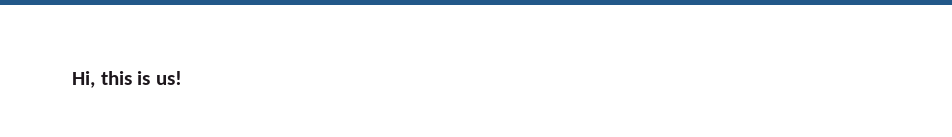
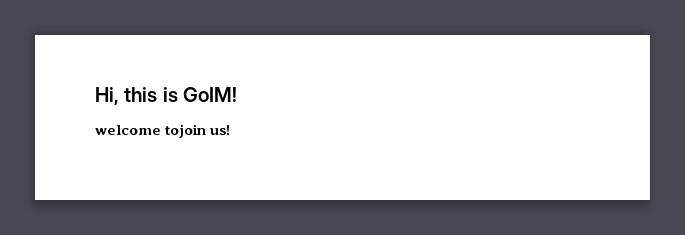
- Hi, this is us!
+ Hi, this is GoIM!
+ welcome tojoin us!

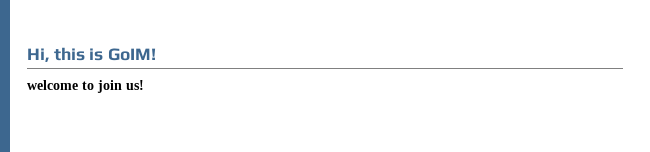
- welcome tojoin us!
+ welcome to join us!

